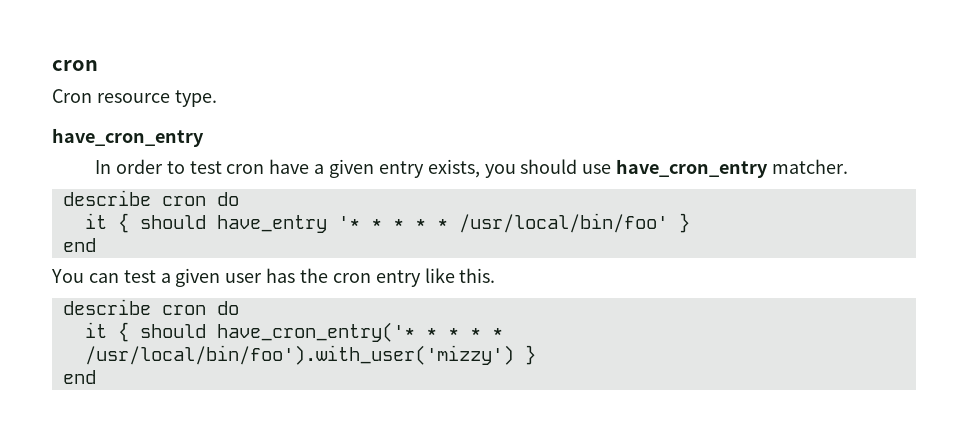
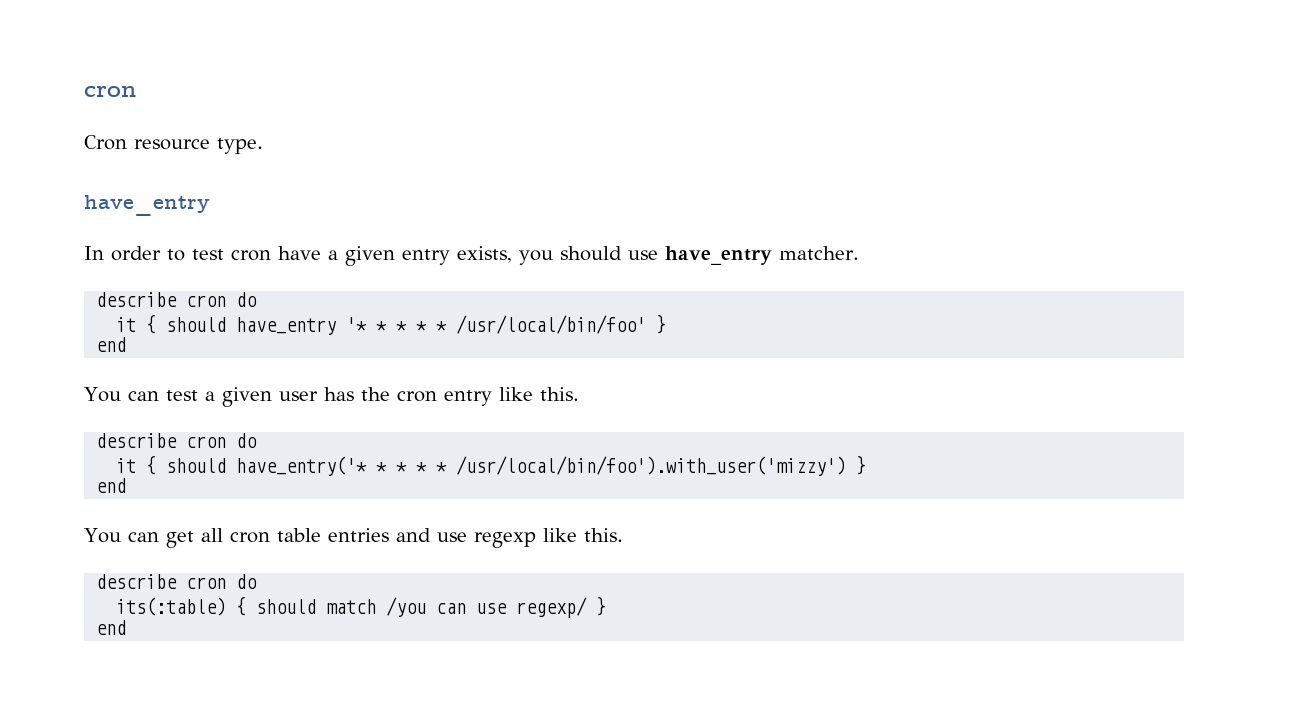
  Cron resource type.
- have_cron_entry
+ have_entry
- In order to test cron have a given entry exists, you should use have_cron_entry matcher.
+ In order to test cron have a given entry exists, you should use have_entry matcher.
- it { should have_cron_entry('* * * * * /usr/local/bin/foo').with_user('mizzy') }
+ it { should have_entry('* * * * * /usr/local/bin/foo').with_user('mizzy') }
+ You can get all cron table entries and use regexp like this.
+ describe cron do
+ its(:table) { should match /you can use regexp/ }
+ end

